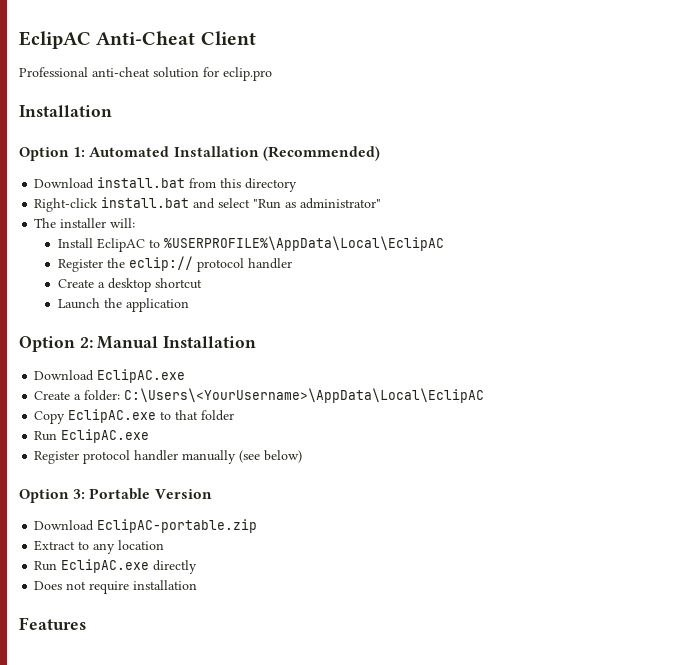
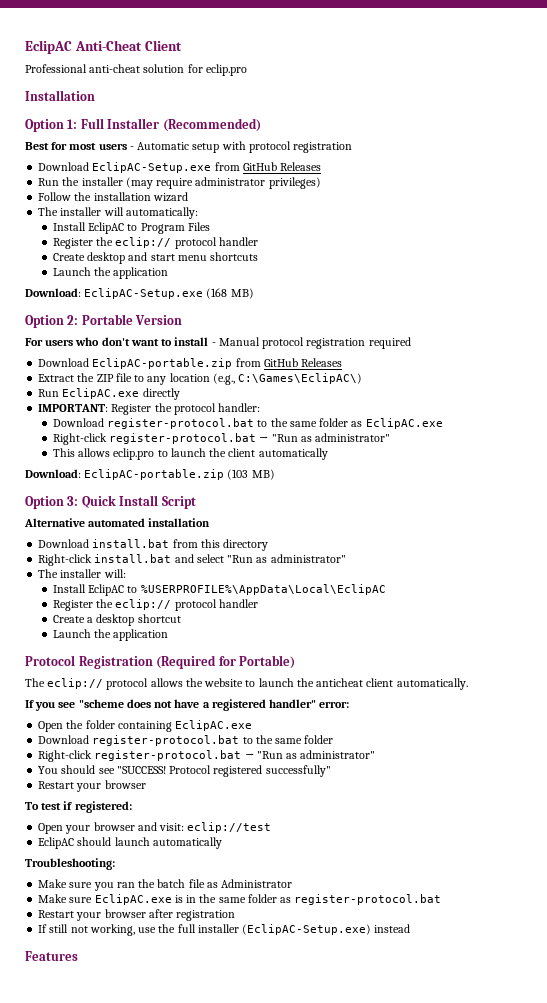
- Option 1: Automated Installation (Recommended)
+ Option 1: Full Installer (Recommended)
+ Best for most users - Automatic setup with protocol registration
+ Download EclipAC-Setup.exe from GitHub Releases
+ Run the installer (may require administrator privileges)
+ Follow the installation wizard
+ The installer will automatically:
+ Install EclipAC to Program Files
+ Register the eclip:// protocol handler
+ Create desktop and start menu shortcuts
+ Launch the application
+ Download: EclipAC-Setup.exe (168 MB)
+ Option 2: Portable Version
+ For users who don't want to install - Manual protocol registration required
+ Download EclipAC-portable.zip from GitHub Releases
+ Extract the ZIP file to any location (e.g., C:\Games\EclipAC\)
+ Run EclipAC.exe directly
+ IMPORTANT: Register the protocol handler:
+ Download register-protocol.bat to the same folder as EclipAC.exe
+ Right-click register-protocol.bat → "Run as administrator"
+ This allows eclip.pro to launch the client automatically
+ Download: EclipAC-portable.zip (103 MB)
+ Option 3: Quick Install Script
+ Alternative automated installation
- Option 2: Manual Installation
- Download EclipAC.exe
- Create a folder: C:\Users\<YourUsername>\AppData\Local\EclipAC
- Copy EclipAC.exe to that folder
- Run EclipAC.exe
- Register protocol handler manually (see below)
- Option 3: Portable Version
- Download EclipAC-portable.zip
- Extract to any location
- Run EclipAC.exe directly
- Does not require installation
+ Protocol Registration (Required for Portable)
+ The eclip:// protocol allows the website to launch the anticheat client automatically.
+ If you see "scheme does not have a registered handler" error:
+ Open the folder containing EclipAC.exe
+ Download register-protocol.bat to the same folder
+ Right-click register-protocol.bat → "Run as administrator"
+ You should see "SUCCESS! Protocol registered successfully"
+ Restart your browser
+ To test if registered:
+ Open your browser and visit: eclip://test
+ EclipAC should launch automatically
+ Troubleshooting:
+ Make sure you ran the batch file as Administrator
+ Make sure EclipAC.exe is in the same folder as register-protocol.bat
+ Restart your browser after registration
+ If still not working, use the full installer (EclipAC-Setup.exe) instead

